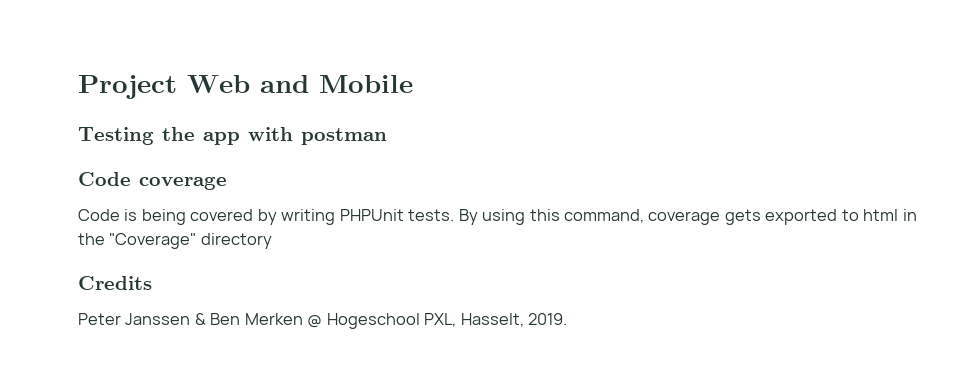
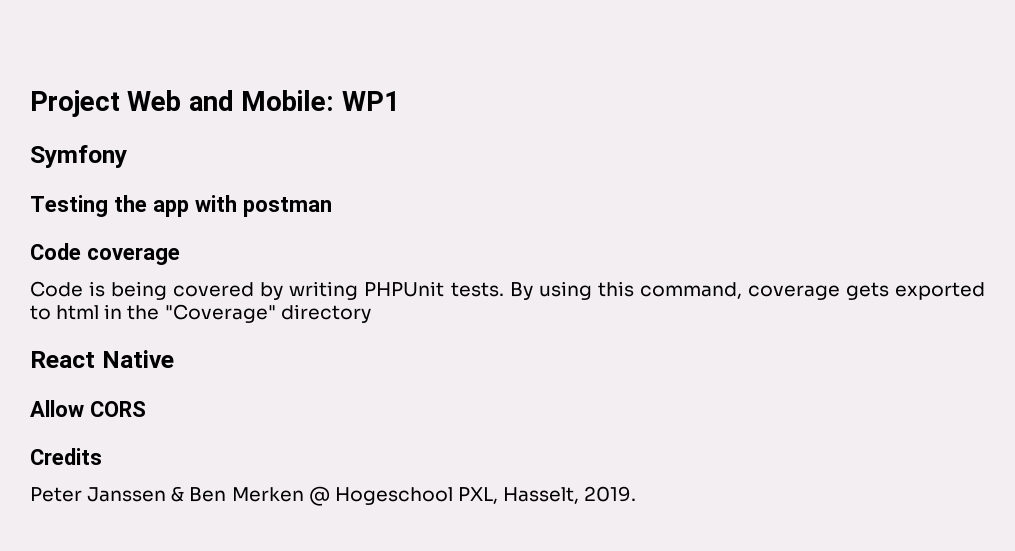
- Project Web and Mobile
+ Project Web and Mobile: WP1
+ Symfony
+ React Native
+ Allow CORS

